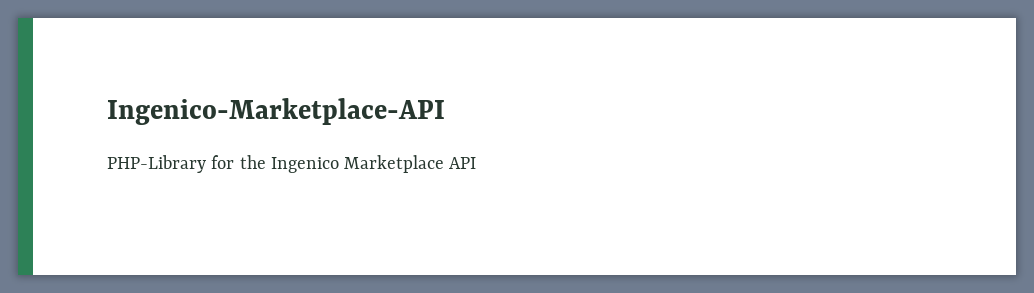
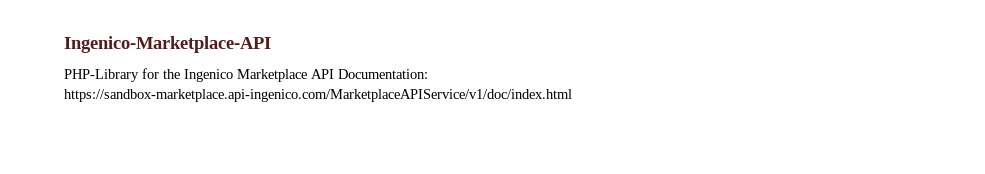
- PHP-Library for the Ingenico Marketplace API
+ PHP-Library for the Ingenico Marketplace API Documentation: https://sandbox-marketplace.api-ingenico.com/MarketplaceAPIService/v1/doc/index.html

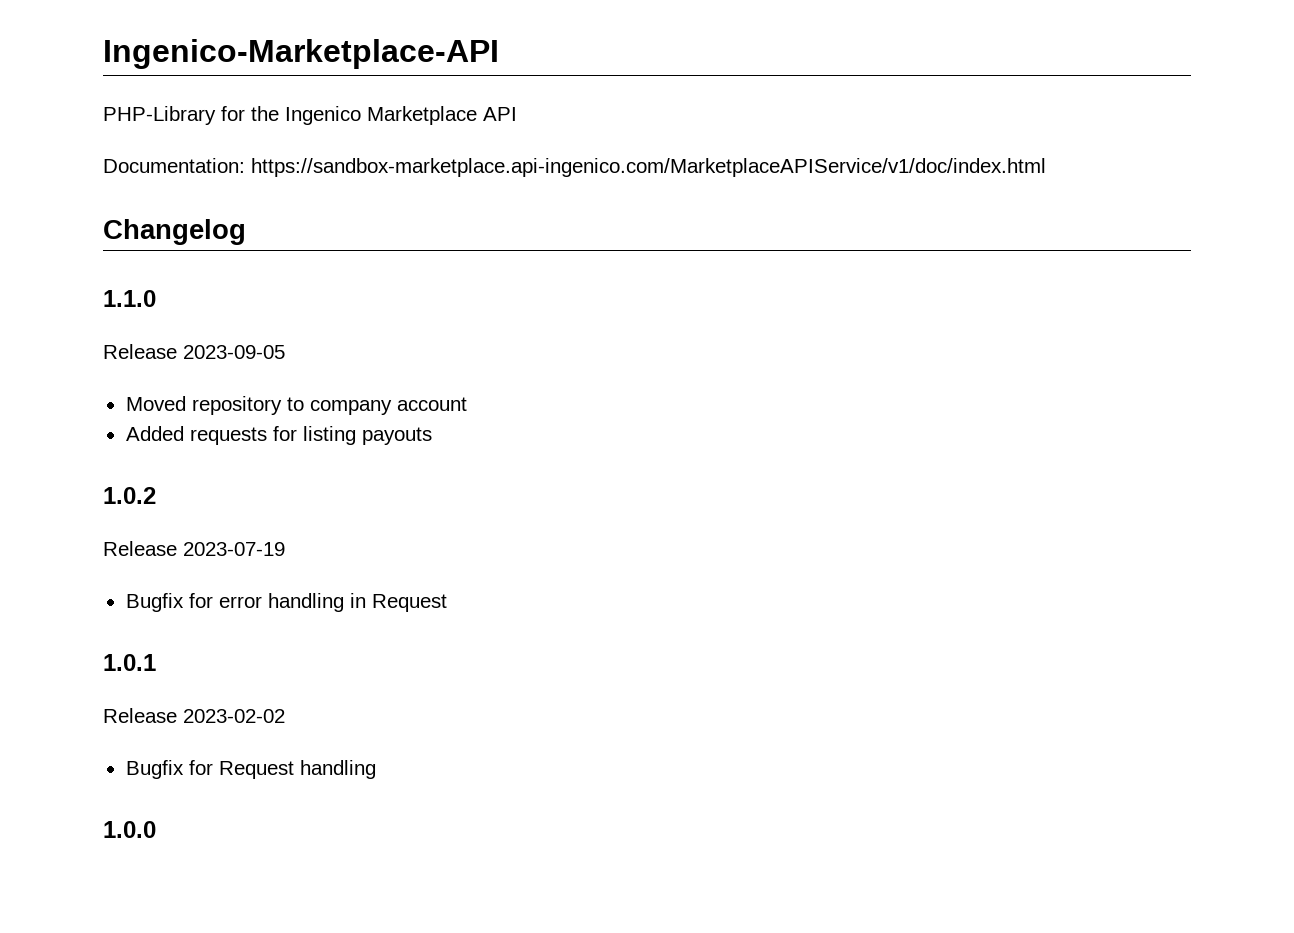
- PHP-Library for the Ingenico Marketplace API Documentation: https://sandbox-marketplace.api-ingenico.com/MarketplaceAPIService/v1/doc/index.html
+ PHP-Library for the Ingenico Marketplace API
+ Documentation: https://sandbox-marketplace.api-ingenico.com/MarketplaceAPIService/v1/doc/index.html
+ Changelog
+ 1.1.0
+ Release 2023-09-05
+ Moved repository to company account
+ Added requests for listing payouts
+ 1.0.2
+ Release 2023-07-19
+ Bugfix for error handling in Request
+ 1.0.1
+ Release 2023-02-02
+ Bugfix for Request handling
+ 1.0.0

